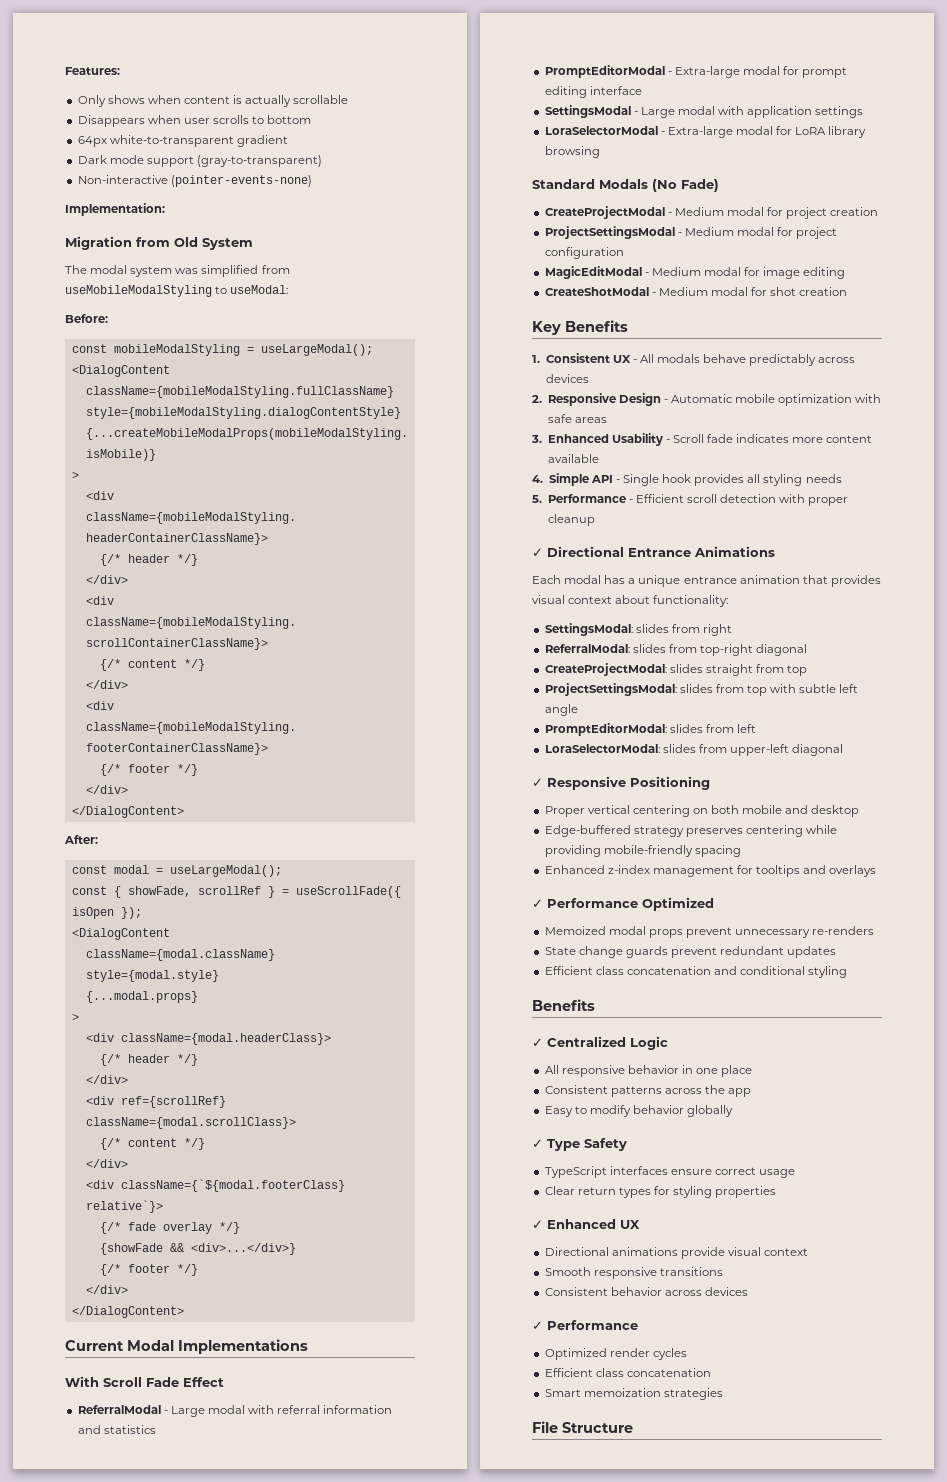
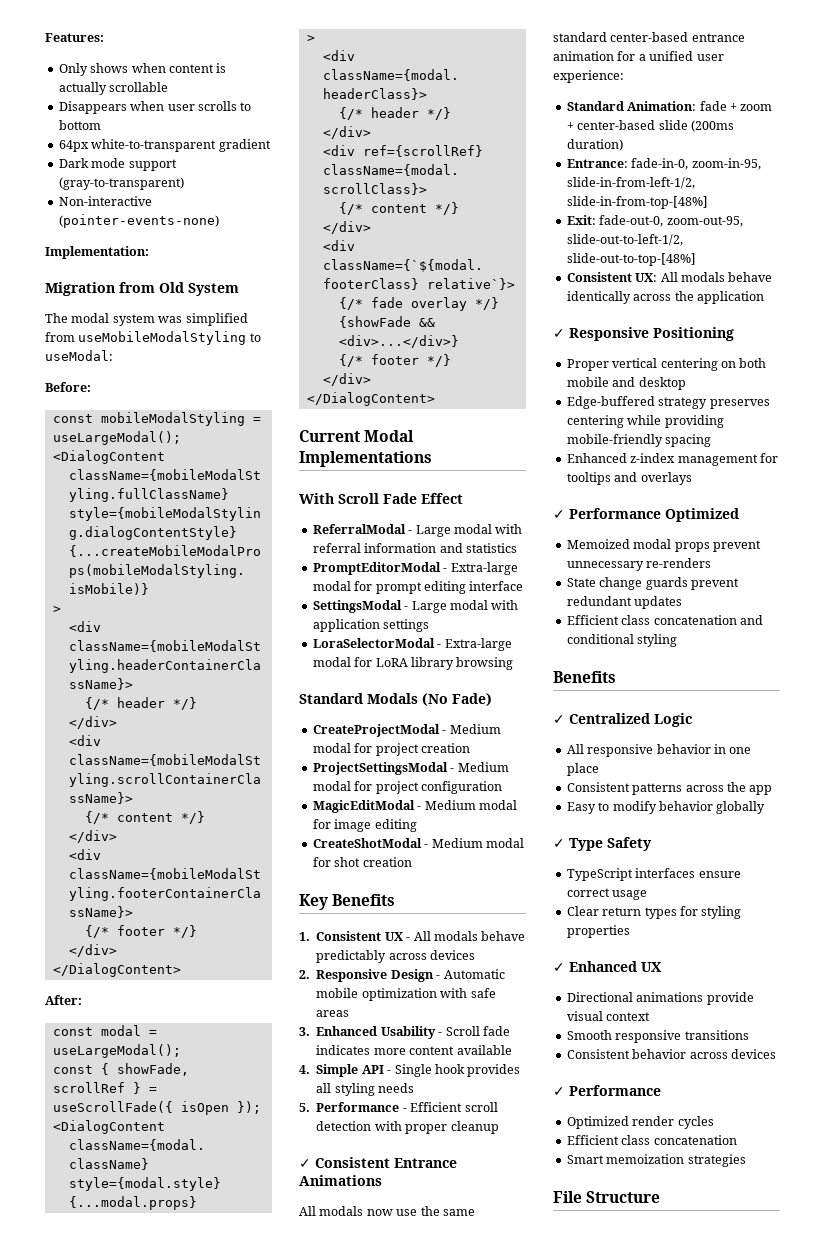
- ✓ Directional Entrance Animations
+ ✓ Consistent Entrance Animations
- Each modal has a unique entrance animation that provides visual context about functionality:
- SettingsModal: slides from right
- ReferralModal: slides from top-right diagonal
- CreateProjectModal: slides straight from top
- ProjectSettingsModal: slides from top with subtle left angle
- PromptEditorModal: slides from left
- LoraSelectorModal: slides from upper-left diagonal
+ All modals now use the same standard center-based entrance animation for a unified user experience:
+ Standard Animation: fade + zoom + center-based slide (200ms duration)
+ Entrance: fade-in-0, zoom-in-95, slide-in-from-left-1/2, slide-in-from-top-[48%]
+ Exit: fade-out-0, zoom-out-95, slide-out-to-left-1/2, slide-out-to-top-[48%]
+ Consistent UX: All modals behave identically across the application

